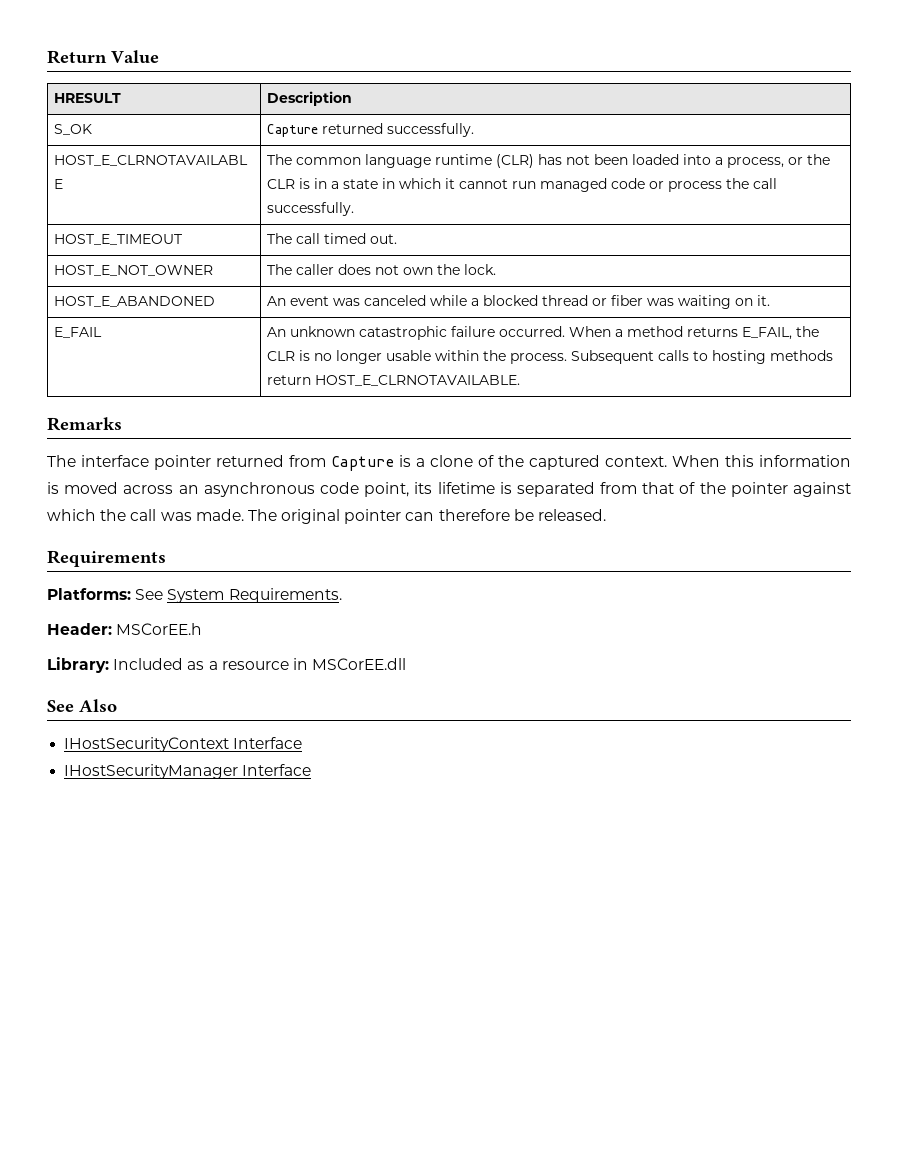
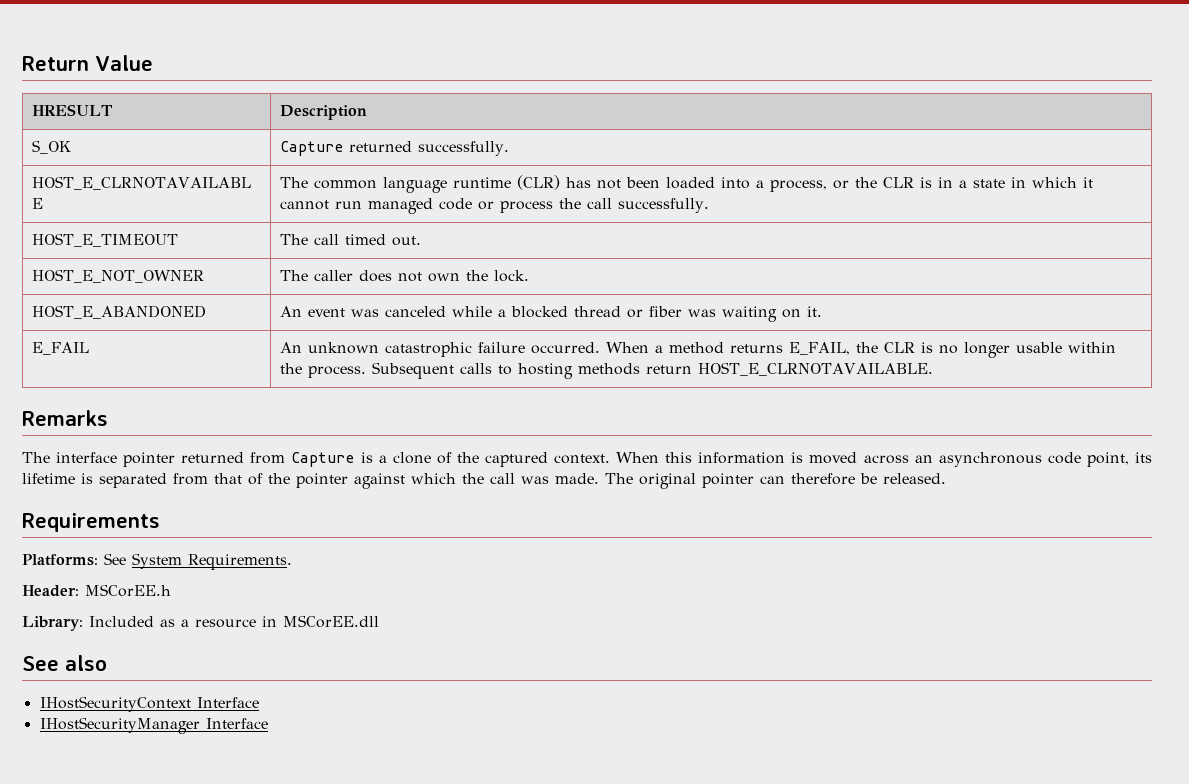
- See Also
+ See also

